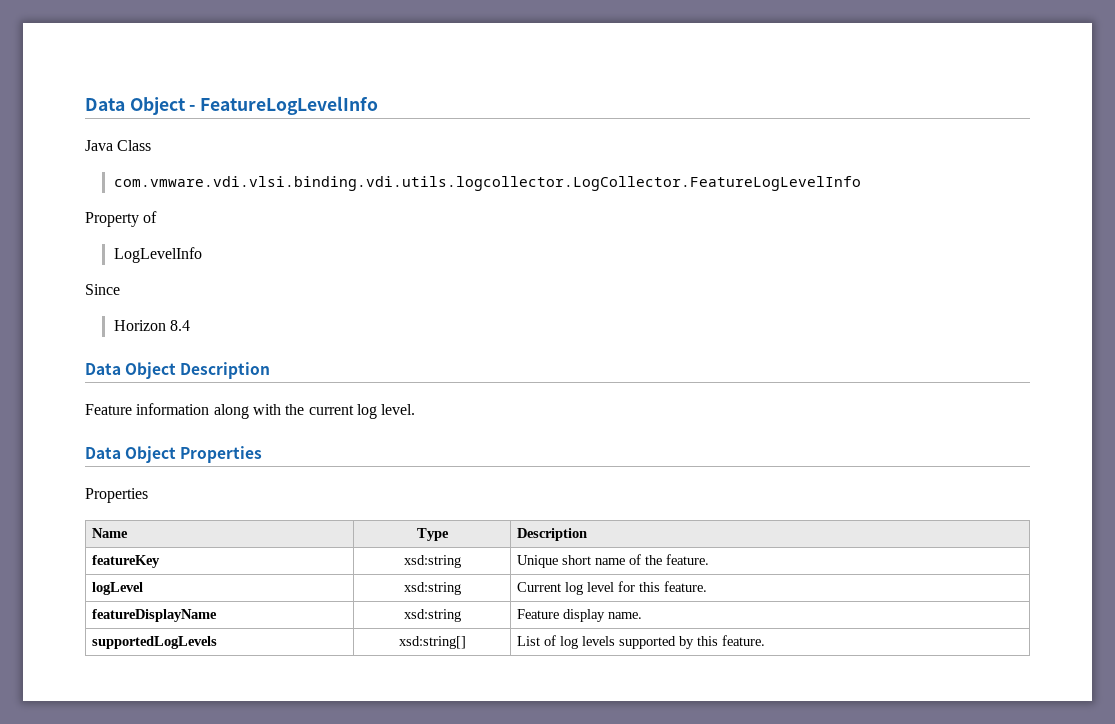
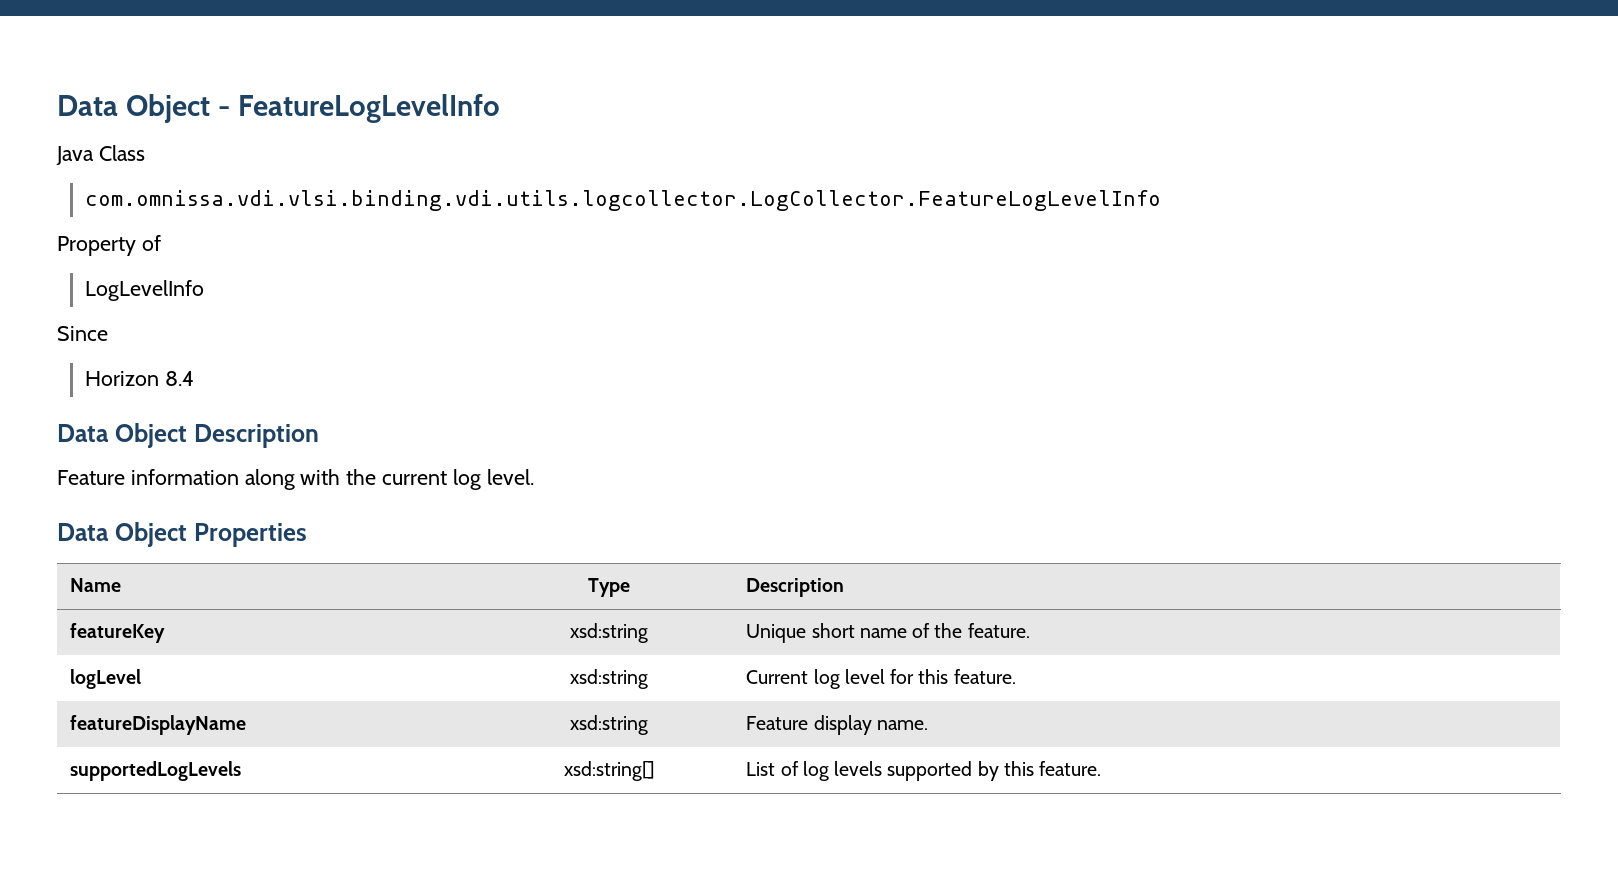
- com.vmware.vdi.vlsi.binding.vdi.utils.logcollector.LogCollector.FeatureLogLevelInfo
+ com.omnissa.vdi.vlsi.binding.vdi.utils.logcollector.LogCollector.FeatureLogLevelInfo
  Data Object Properties
- Properties

